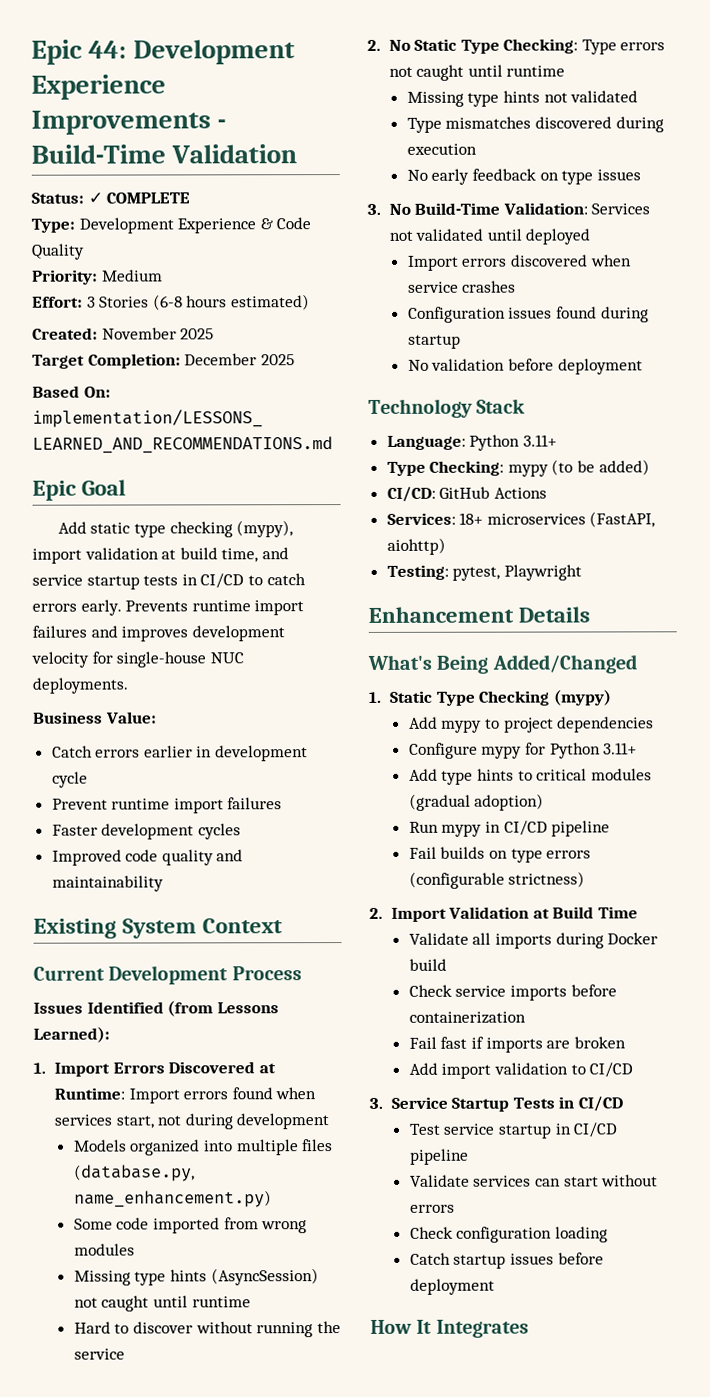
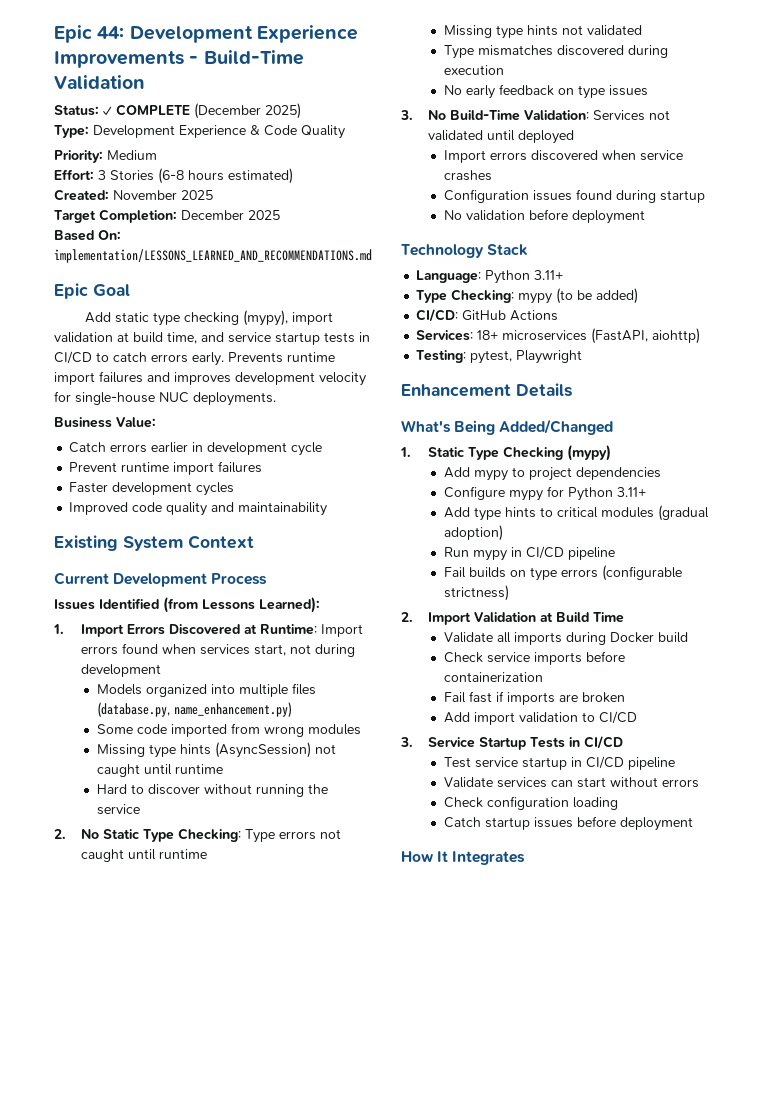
- Status: ✓ COMPLETE
+ Status: ✓ COMPLETE (December 2025)

